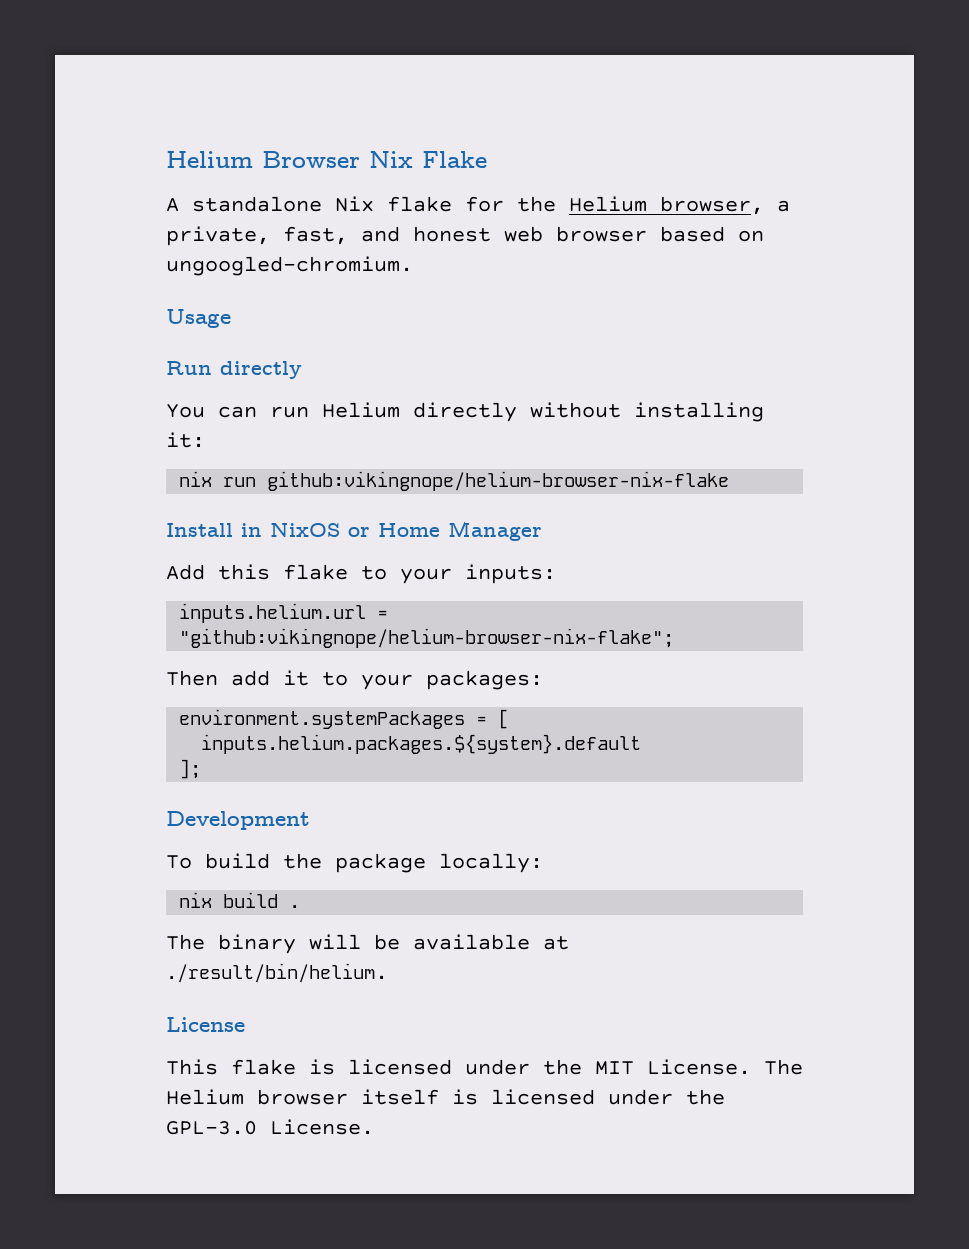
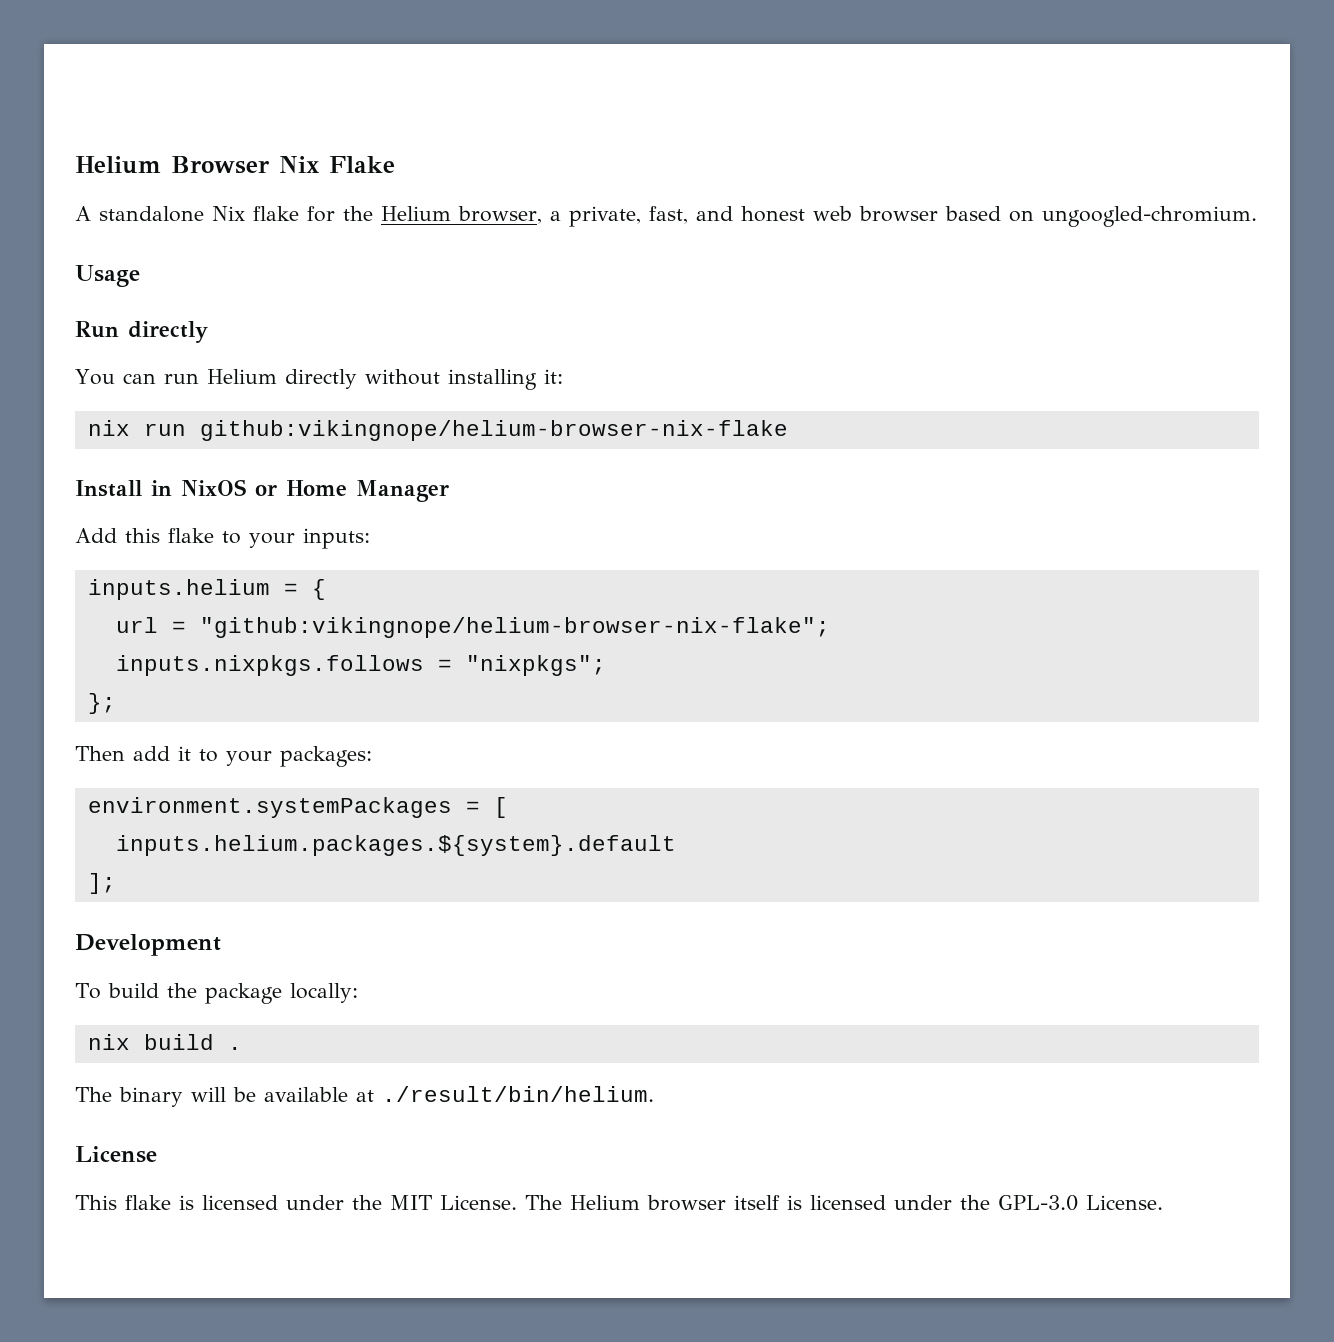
- inputs.helium.url = "github:vikingnope/helium-browser-nix-flake";
+ inputs.helium = {
+ url = "github:vikingnope/helium-browser-nix-flake";
+ inputs.nixpkgs.follows = "nixpkgs";
+ };

